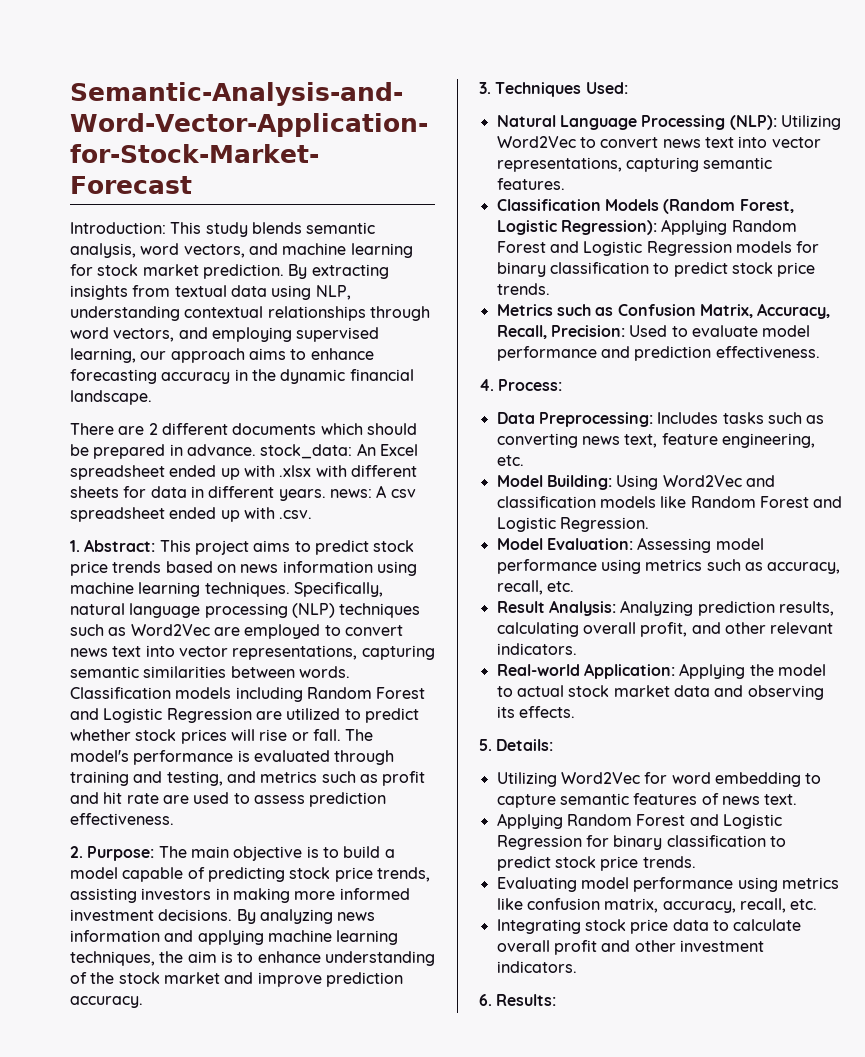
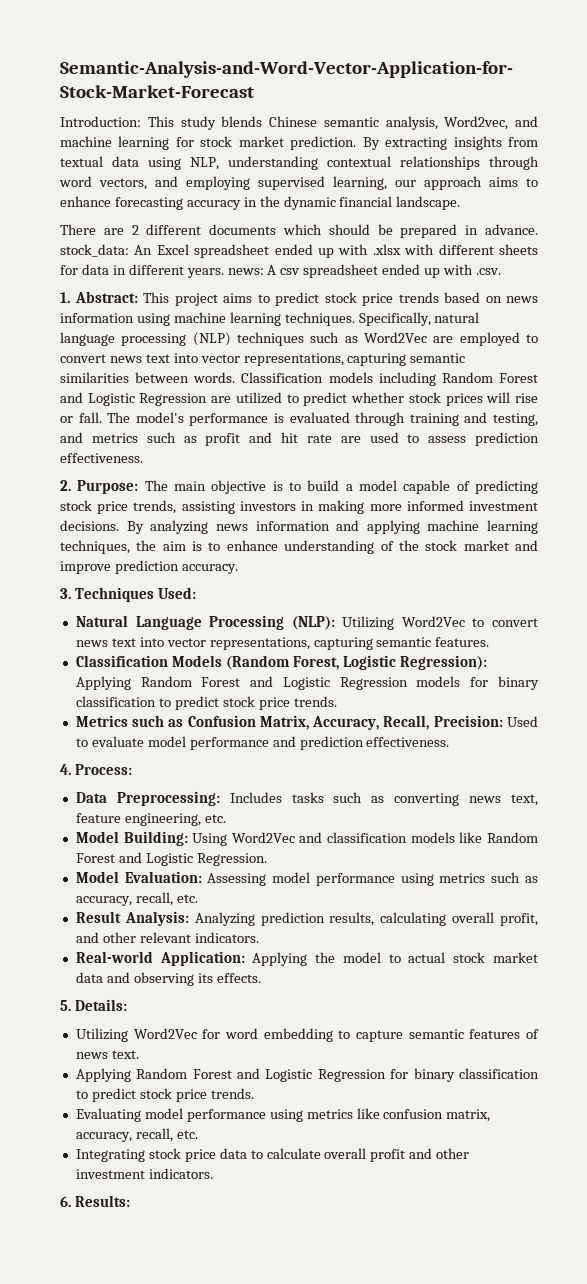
- Introduction: This study blends semantic analysis, word vectors, and machine learning for stock market prediction.
+ Introduction: This study blends Chinese semantic analysis, Word2vec, and machine learning for stock market prediction.

